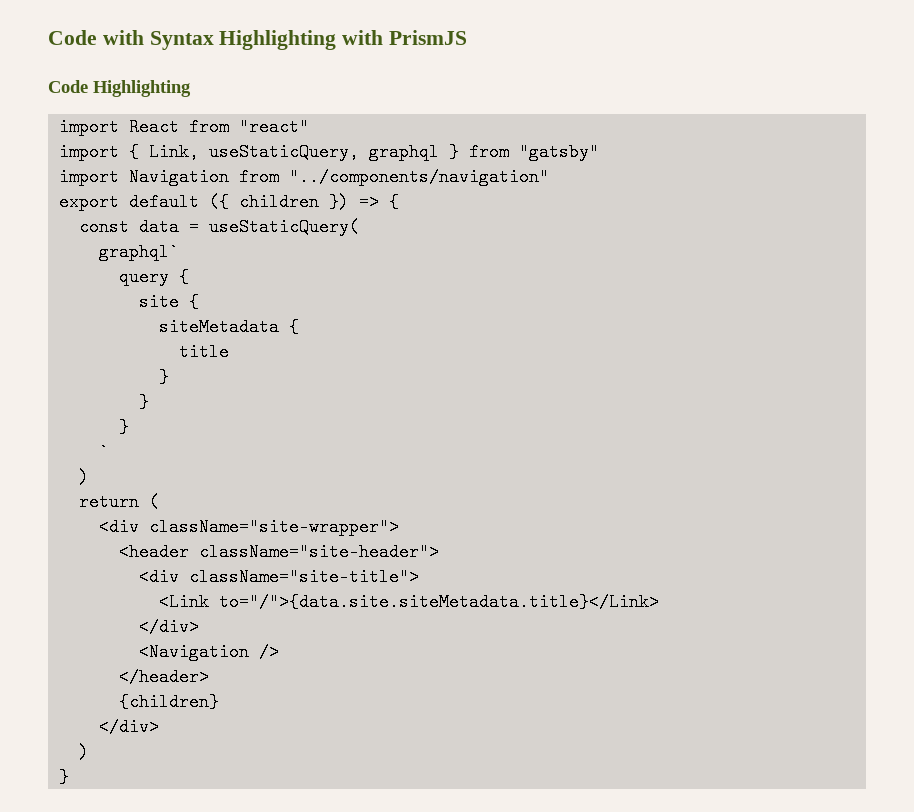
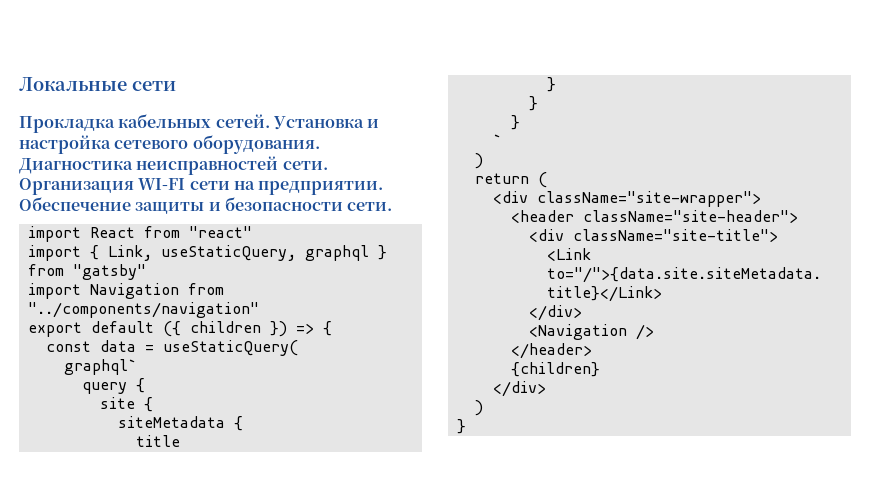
- Code with Syntax Highlighting with PrismJS
- Code Highlighting
+ Локальные сети
+ Прокладка кабельных сетей. Установка и настройка сетевого оборудования. Диагностика неисправностей сети. Организация WI-FI сети на предприятии. Обеспечение защиты и безопасности сети.

